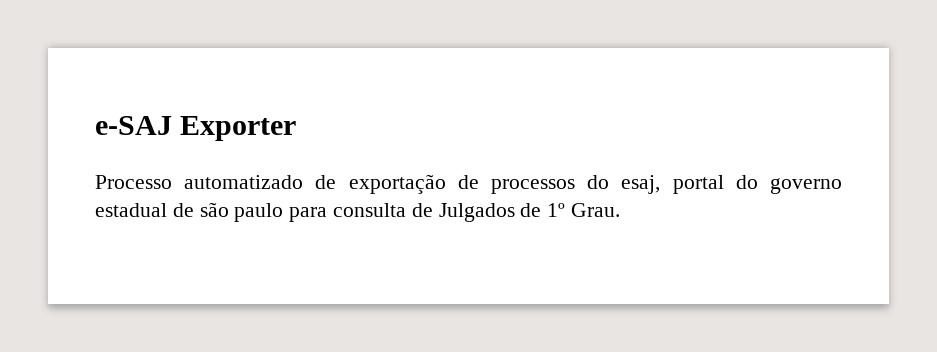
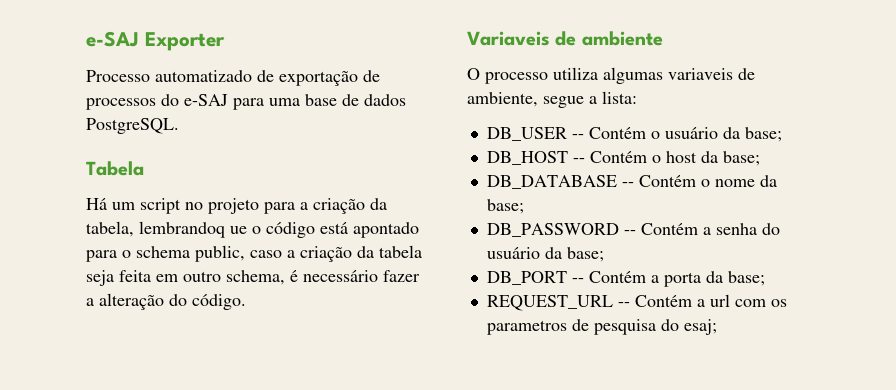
- Processo automatizado de exportação de processos do esaj, portal do governo estadual de são paulo para consulta de Julgados de 1º Grau.
+ Processo automatizado de exportação de processos do e-SAJ para uma base de dados PostgreSQL.
+ Tabela
+ Há um script no projeto para a criação da tabela, lembrandoq ue o código está apontado para o schema public, caso a criação da tabela seja feita em outro schema, é necessário fazer a alteração do código.
+ Variaveis de ambiente
+ O processo utiliza algumas variaveis de ambiente, segue a lista:
+ DB_USER -- Contém o usuário da base;
+ DB_HOST -- Contém o host da base;
+ DB_DATABASE -- Contém o nome da base;
+ DB_PASSWORD -- Contém a senha do usuário da base;
+ DB_PORT -- Contém a porta da base;
+ REQUEST_URL -- Contém a url com os parametros de pesquisa do esaj;

